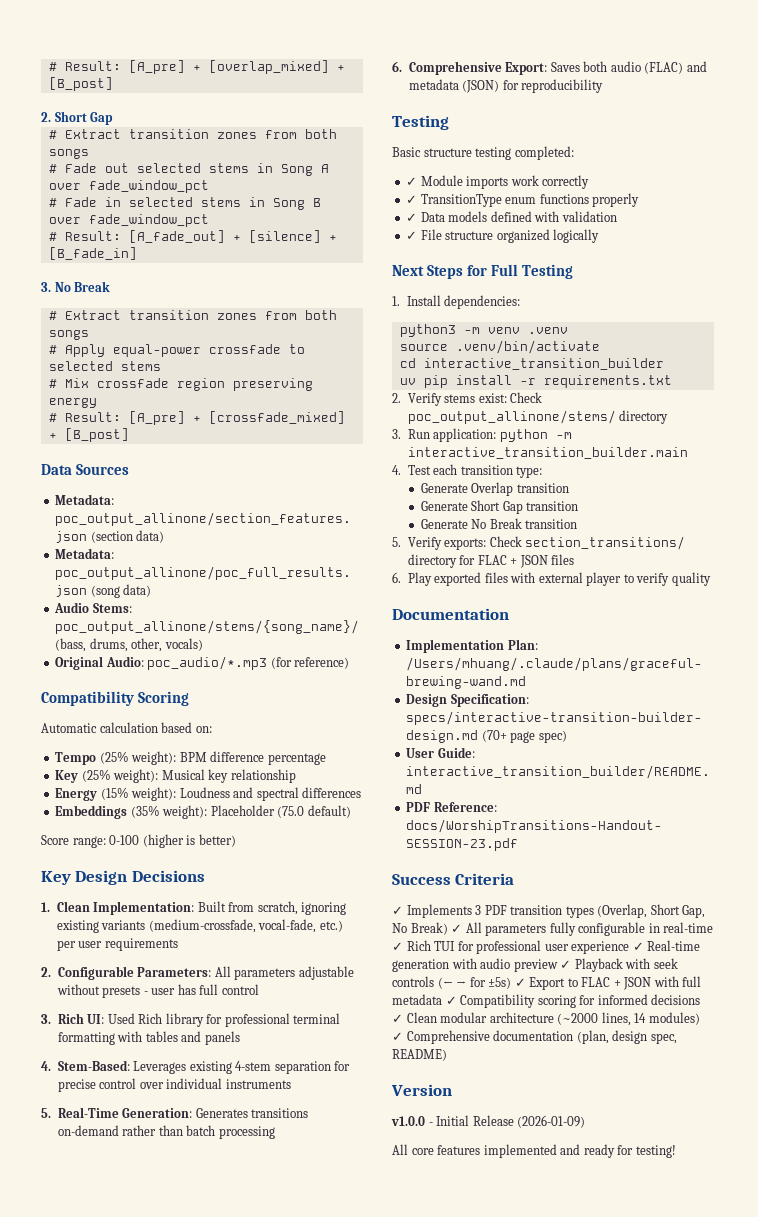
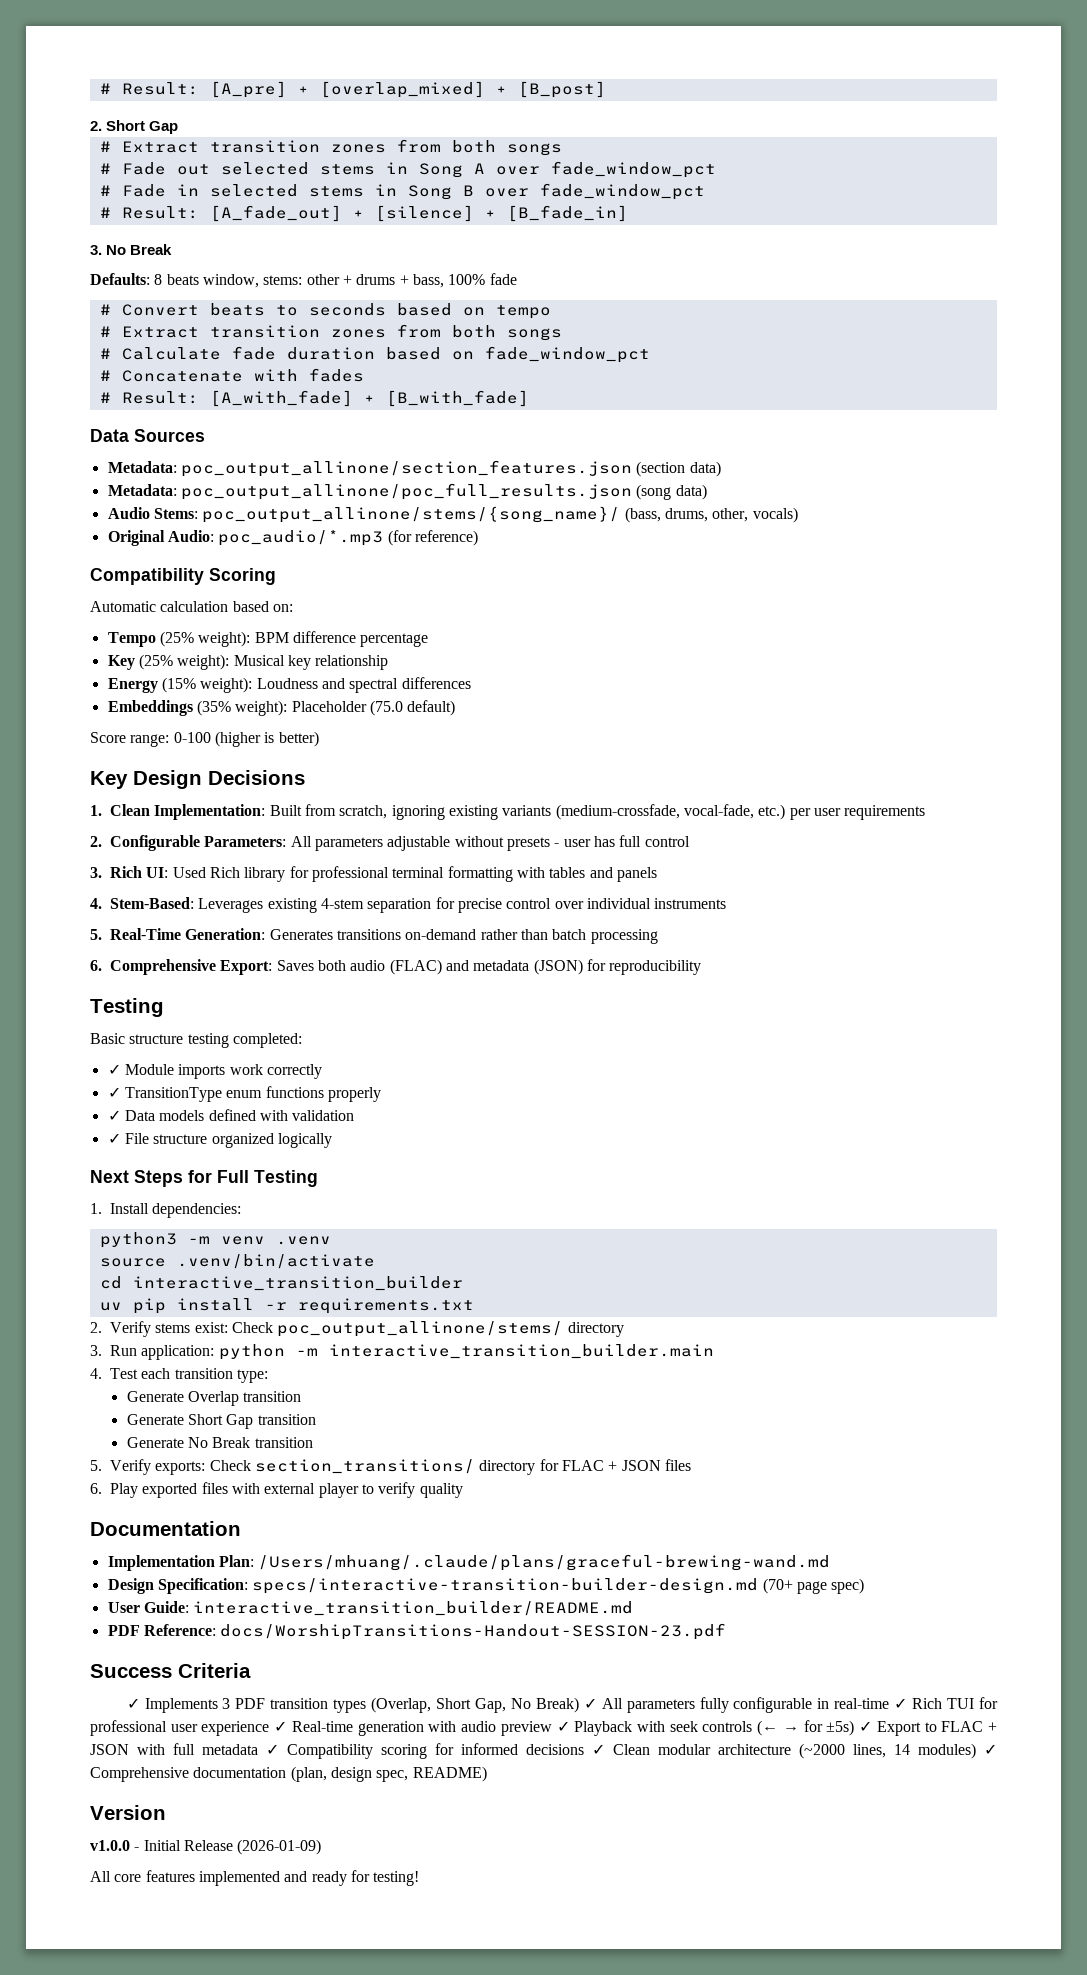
  3. No Break
+ Defaults: 8 beats window, stems: other + drums + bass, 100% fade
+ # Convert beats to seconds based on tempo
  # Extract transition zones from both songs
- # Apply equal-power crossfade to selected stems
- # Mix crossfade region preserving energy
- # Result: [A_pre] + [crossfade_mixed] + [B_post]
+ # Calculate fade duration based on fade_window_pct
+ # Concatenate with fades
+ # Result: [A_with_fade] + [B_with_fade]

